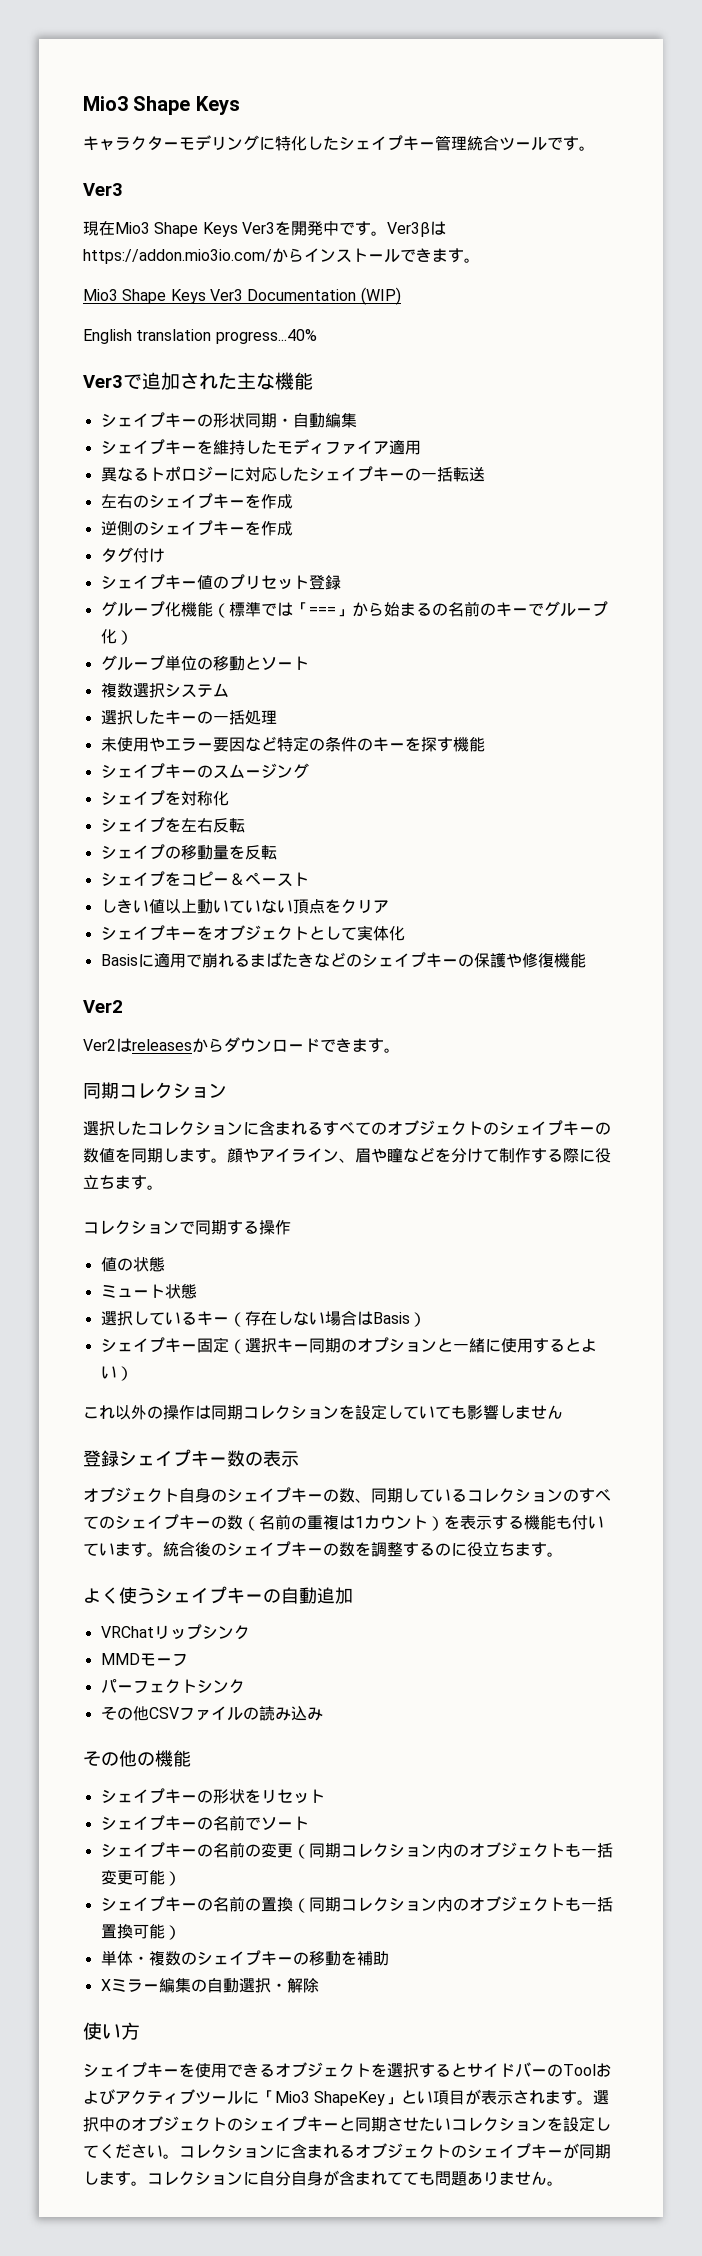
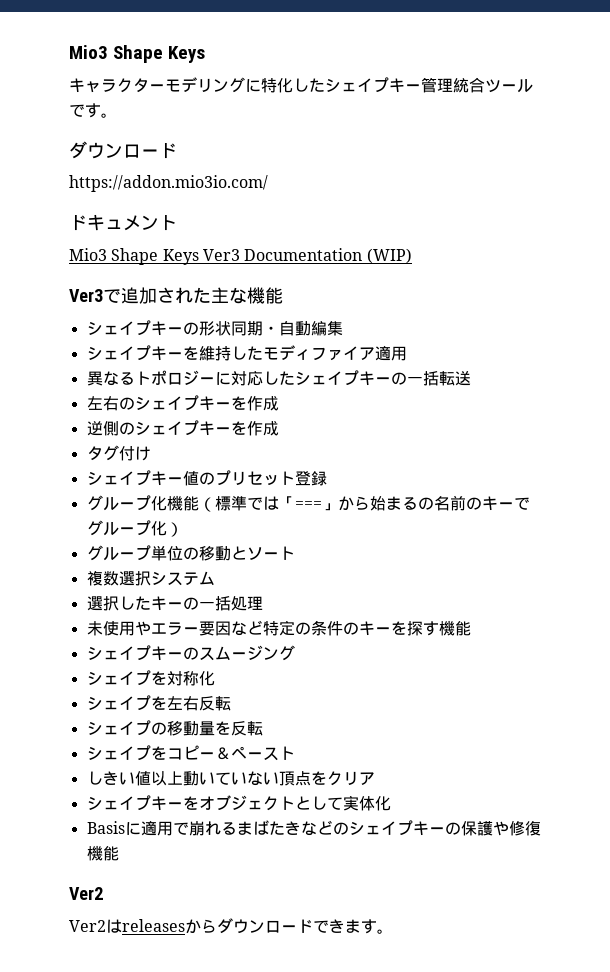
  キャラクターモデリングに特化したシェイプキー管理統合ツールです。
- Ver3
- 現在Mio3 Shape Keys Ver3を開発中です。Ver3βはhttps://addon.mio3io.com/からインストールできます。
+ ダウンロード
+ https://addon.mio3io.com/
+ ドキュメント
- English translation progress...40%
  Ver2はreleasesからダウンロードできます。
- 同期コレクション
- 選択したコレクションに含まれるすべてのオブジェクトのシェイプキーの数値を同期します。顔やアイライン、眉や瞳などを分けて制作する際に役立ちます。
- コレクションで同期する操作
- 値の状態
- ミュート状態
- 選択しているキー（存在しない場合はBasis）
- シェイプキー固定（選択キー同期のオプションと一緒に使用するとよい）
- これ以外の操作は同期コレクションを設定していても影響しません
- 登録シェイプキー数の表示
- オブジェクト自身のシェイプキーの数、同期しているコレクションのすべてのシェイプキーの数（名前の重複は1カウント）を表示する機能も付いています。統合後のシェイプキーの数を調整するのに役立ちます。
- よく使うシェイプキーの自動追加
- VRChatリップシンク
- MMDモーフ
- パーフェクトシンク
- その他CSVファイルの読み込み
- その他の機能
- シェイプキーの形状をリセット
- シェイプキーの名前でソート
- シェイプキーの名前の変更（同期コレクション内のオブジェクトも一括変更可能）
- シェイプキーの名前の置換（同期コレクション内のオブジェクトも一括置換可能）
- 単体・複数のシェイプキーの移動を補助
- Xミラー編集の自動選択・解除
- 使い方
- シェイプキーを使用できるオブジェクトを選択するとサイドバーのToolおよびアクティブツールに「Mio3 ShapeKey」とい項目が表示されます。選択中のオブジェクトのシェイプキーと同期させたいコレクションを設定してください。コレクションに含まれるオブジェクトのシェイプキーが同期します。コレクションに自分自身が含まれてても問題ありません。

